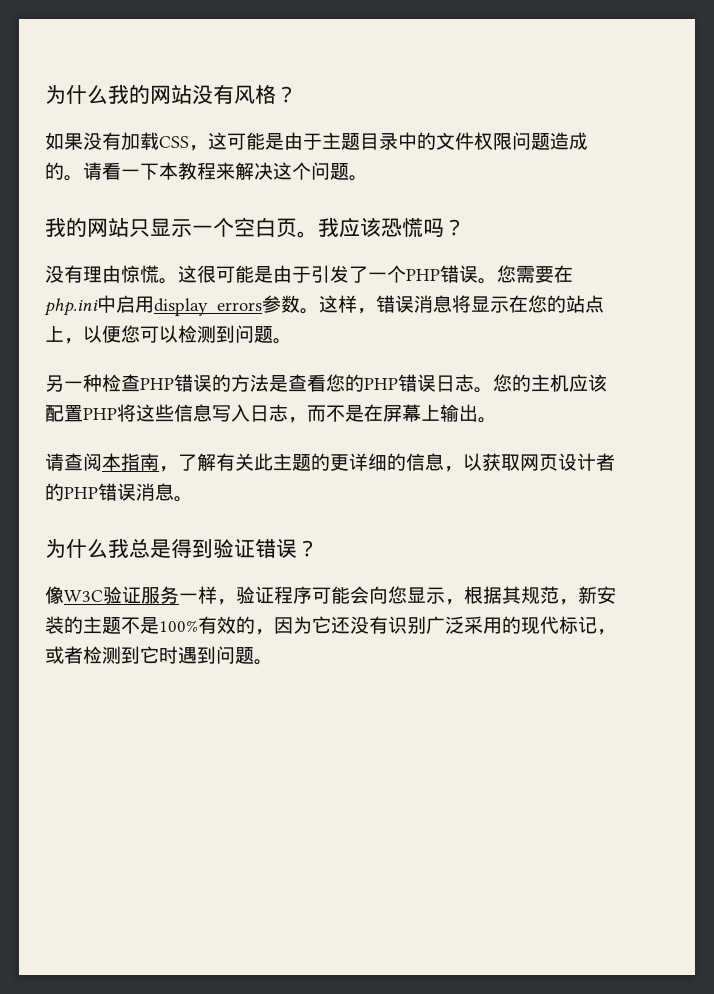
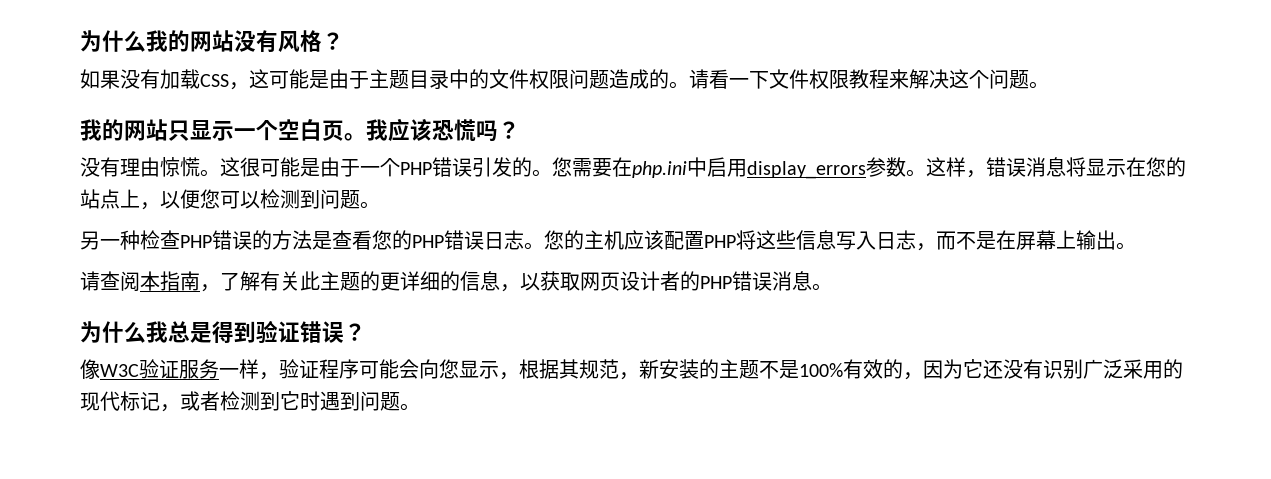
- 请看一下本教程来解决这个问题。
+ 请看一下文件权限教程来解决这个问题。
- 这很可能是由于引发了一个PHP错误。
+ 这很可能是由于一个PHP错误引发的。

